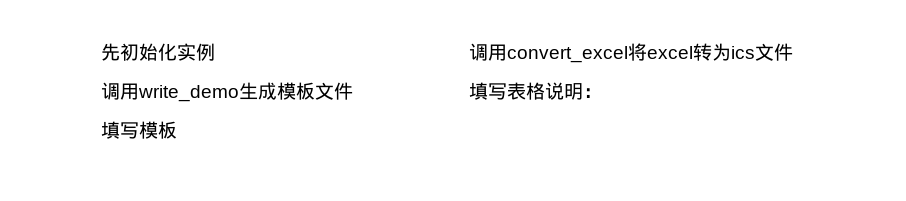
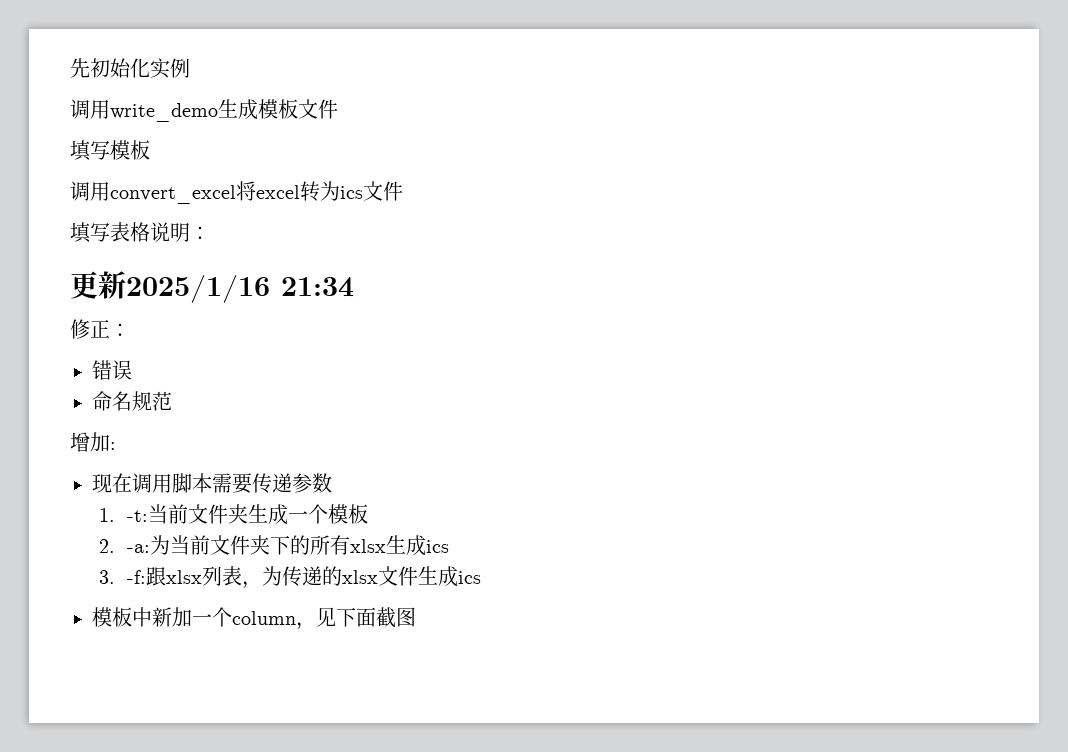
+ 更新2025/1/16 21:34
+ 修正：
+ 错误
+ 命名规范
+ 增加:
+ 现在调用脚本需要传递参数
+ 1. -t:当前文件夹生成一个模板
+ 2. -a:为当前文件夹下的所有xlsx生成ics
+ 3. -f:跟xlsx列表，为传递的xlsx文件生成ics
+ 模板中新加一个column，见下面截图

